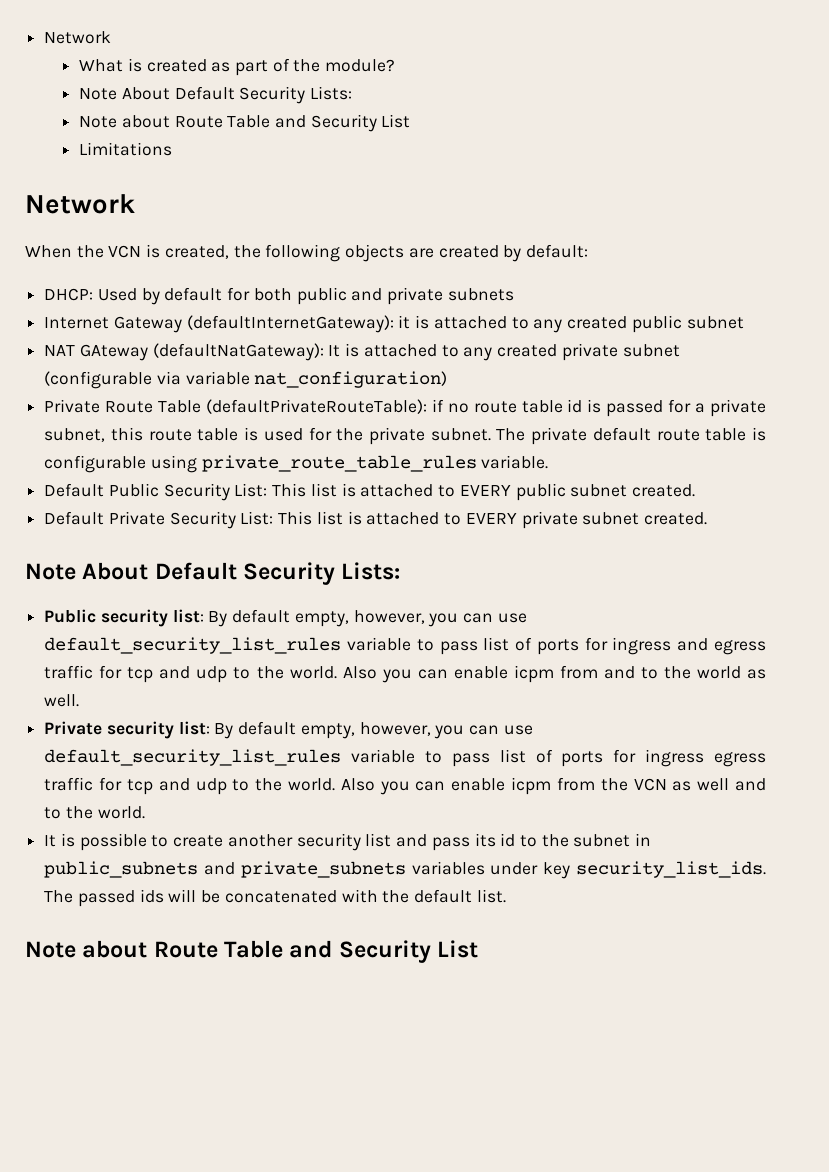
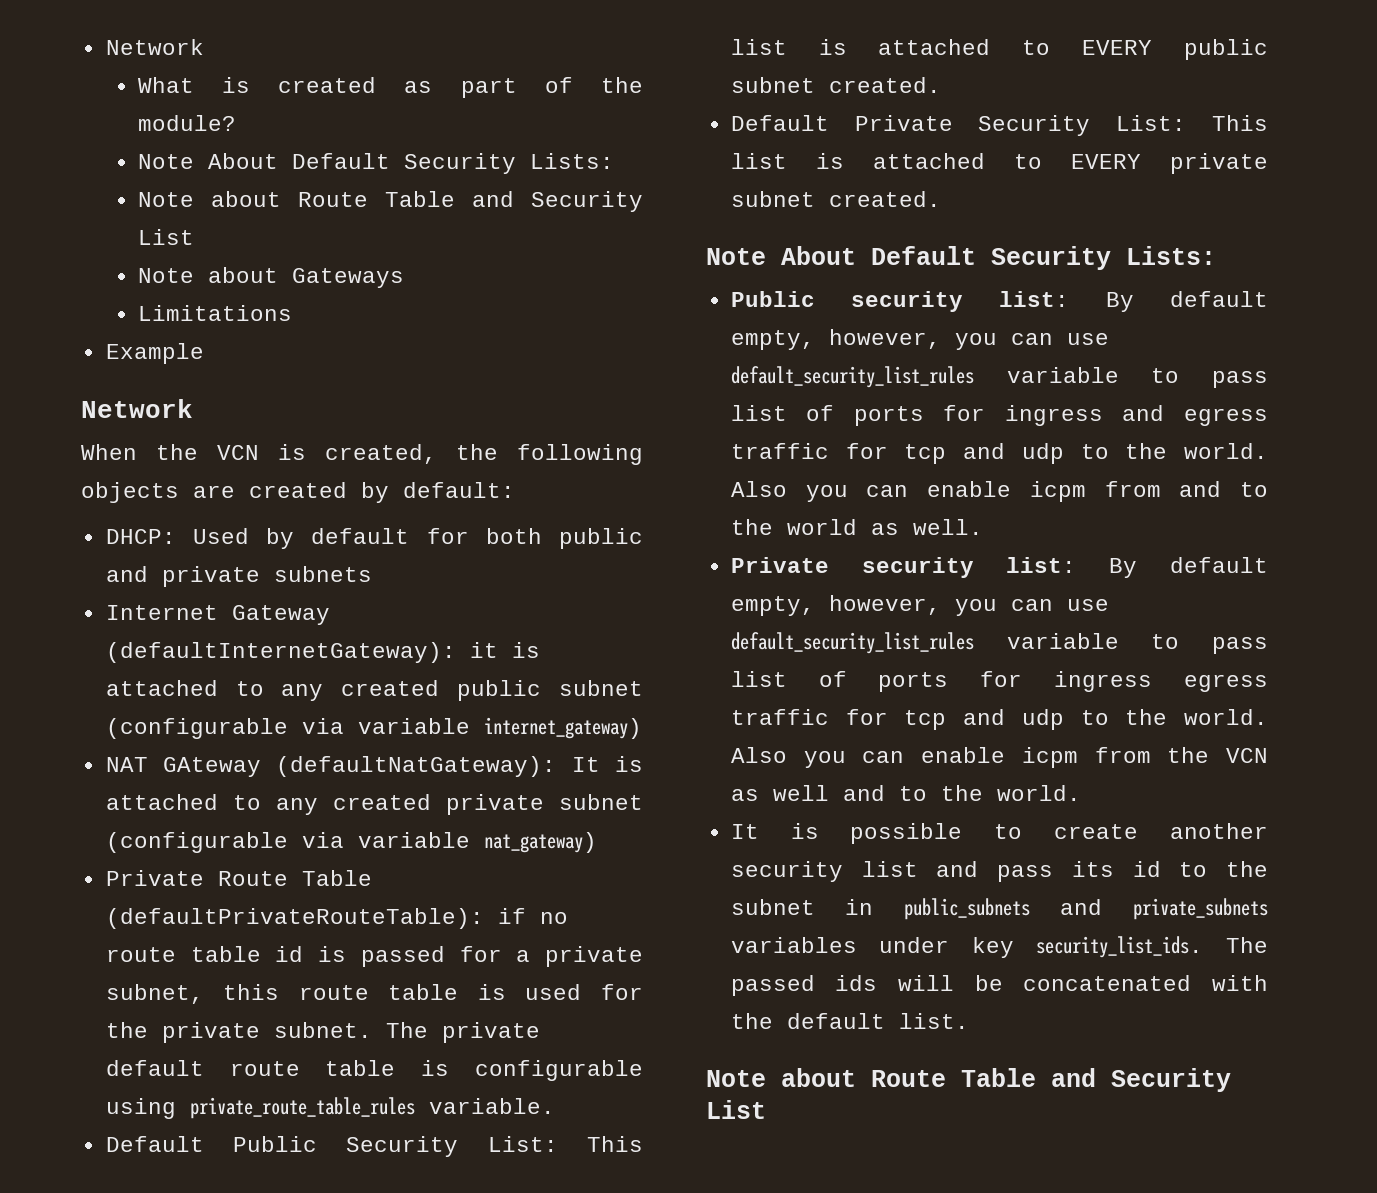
+ Note about Gateways
+ Example
- Internet Gateway (defaultInternetGateway): it is attached to any created public subnet
+ Internet Gateway (defaultInternetGateway): it is attached to any created public subnet (configurable via variable internet_gateway)
- NAT GAteway (defaultNatGateway): It is attached to any created private subnet (configurable via variable nat_configuration)
+ NAT GAteway (defaultNatGateway): It is attached to any created private subnet (configurable via variable nat_gateway)

